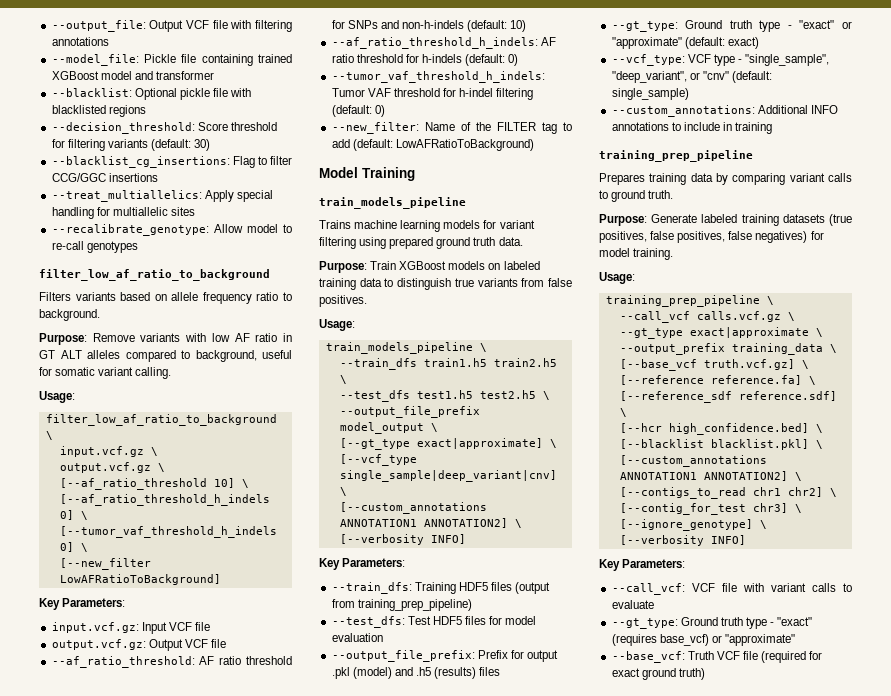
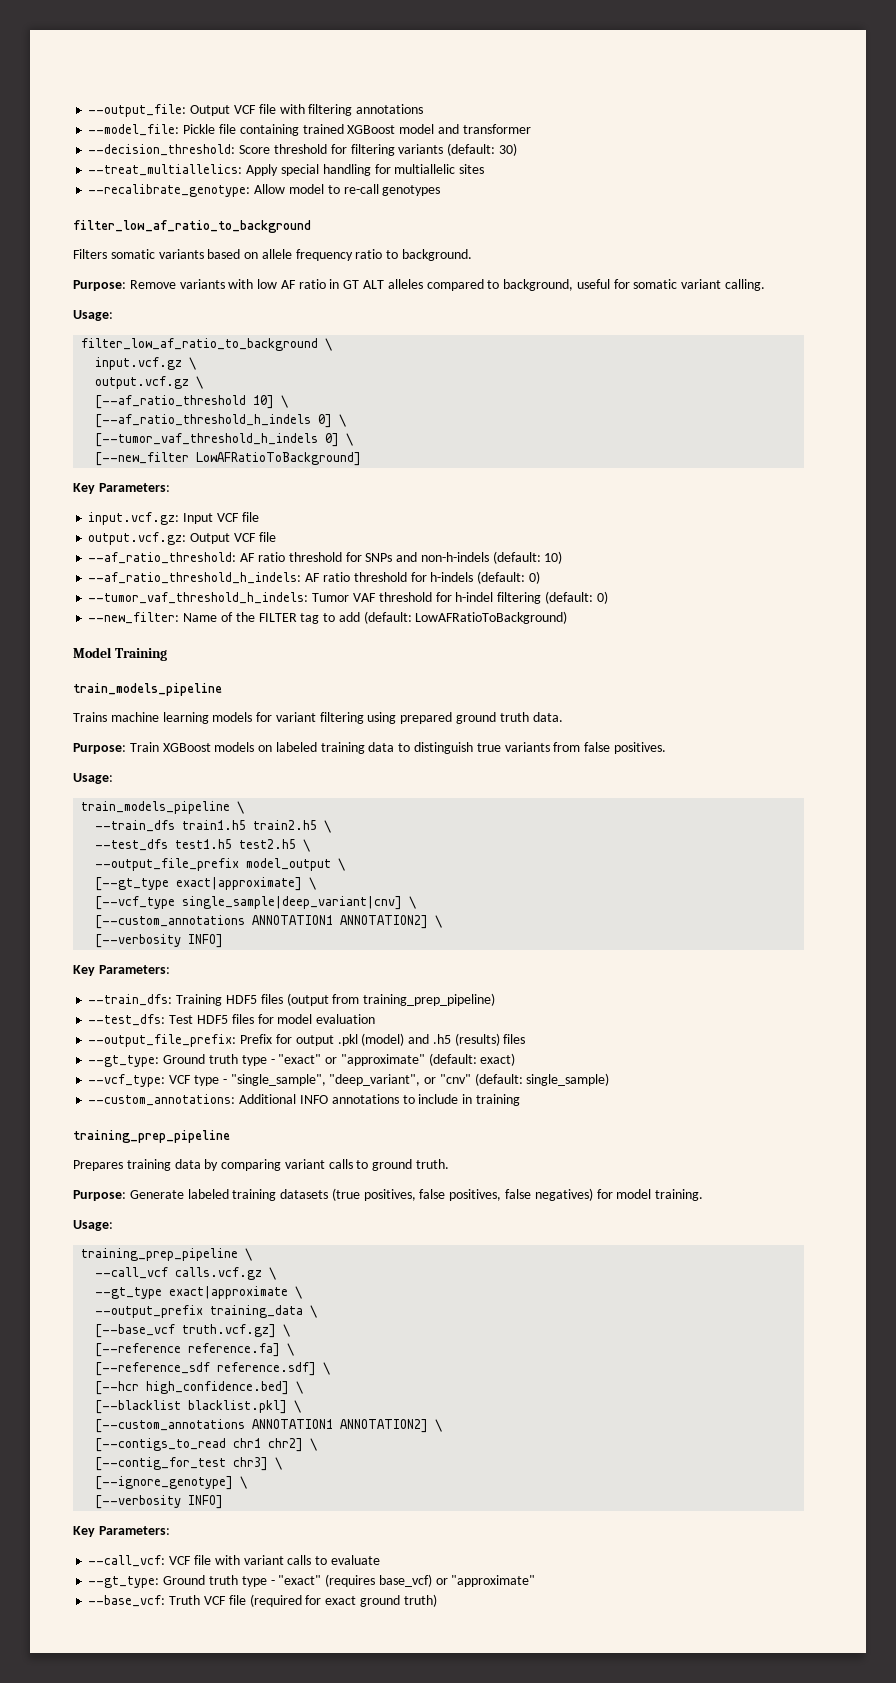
- --blacklist: Optional pickle file with blacklisted regions
- --blacklist_cg_insertions: Flag to filter CCG/GGC insertions
- Filters variants based on allele frequency ratio to background.
+ Filters somatic variants based on allele frequency ratio to background.

